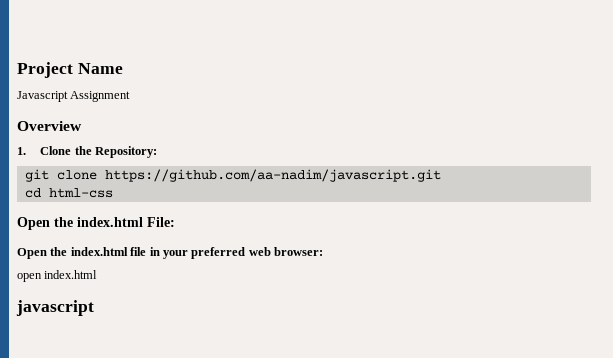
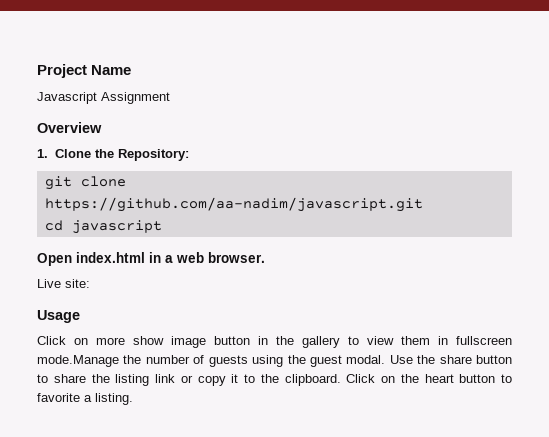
- cd html-css
- Open the index.html File:
- Open the index.html file in your preferred web browser:
- open index.html
- javascript
+ cd javascript
+ Open index.html in a web browser.
+ Live site:
+ Usage
+ Click on more show image button in the gallery to view them in fullscreen mode.Manage the number of guests using the guest modal. Use the share button to share the listing link or copy it to the clipboard. Click on the heart button to favorite a listing.

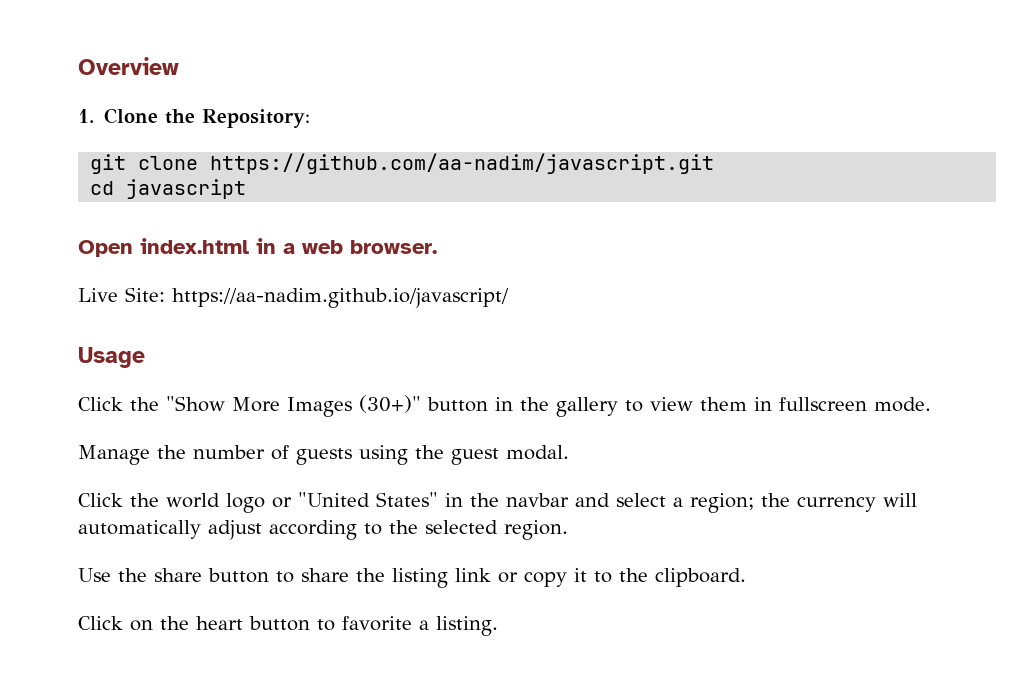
- Project Name
- Javascript Assignment
- Live site:
+ Live Site: https://aa-nadim.github.io/javascript/
- Click on more show image button in the gallery to view them in fullscreen mode.Manage the number of guests using the guest modal. Use the share button to share the listing link or copy it to the clipboard. Click on the heart button to favorite a listing.
+ Click the "Show More Images (30+)" button in the gallery to view them in fullscreen mode.
+ Manage the number of guests using the guest modal.
+ Click the world logo or "United States" in the navbar and select a region; the currency will automatically adjust according to the selected region.
+ Use the share button to share the listing link or copy it to the clipboard.
+ Click on the heart button to favorite a listing.

